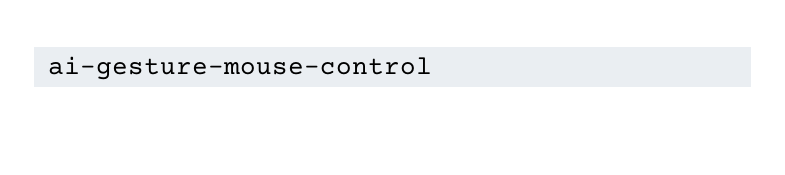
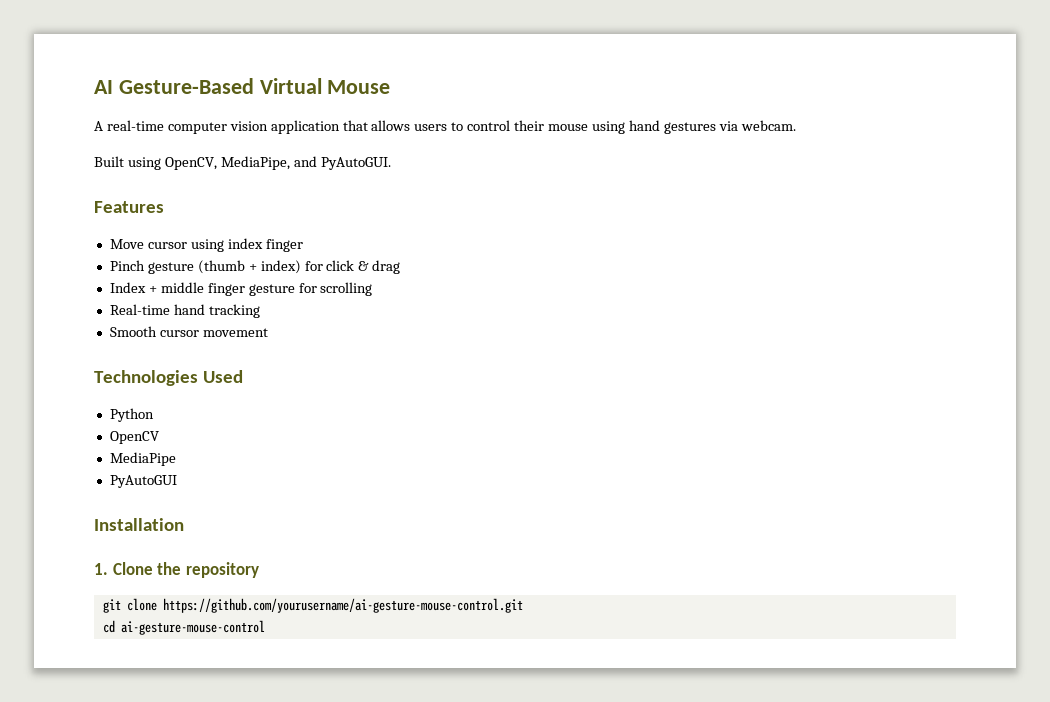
- ai-gesture-mouse-control
+ AI Gesture-Based Virtual Mouse
+ A real-time computer vision application that allows users to control their mouse using hand gestures via webcam.
+ Built using OpenCV, MediaPipe, and PyAutoGUI.
+ Features
+ Move cursor using index finger
+ Pinch gesture (thumb + index) for click & drag
+ Index + middle finger gesture for scrolling
+ Real-time hand tracking
+ Smooth cursor movement
+ Technologies Used
+ Python
+ OpenCV
+ MediaPipe
+ PyAutoGUI
+ Installation
+ 1. Clone the repository
+ git clone https://github.com/yourusername/ai-gesture-mouse-control.git
+ cd ai-gesture-mouse-control

